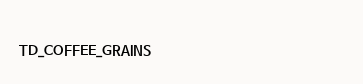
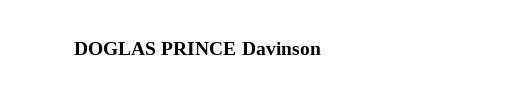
- TD_COFFEE_GRAINS
+ DOGLAS PRINCE Davinson

